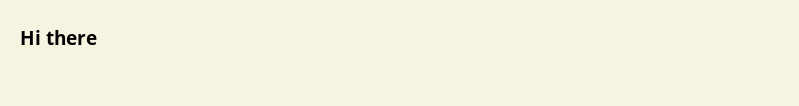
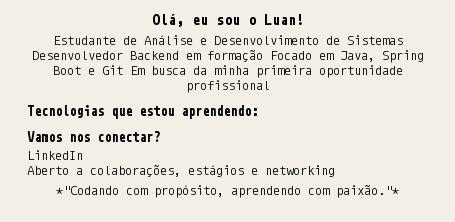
- Hi there
+ Olá, eu sou o Luan!
+ Estudante de Análise e Desenvolvimento de Sistemas Desenvolvedor Backend em formação Focado em Java, Spring Boot e Git Em busca da minha primeira oportunidade profissional
+ Tecnologias que estou aprendendo:
+ Vamos nos conectar?
+ LinkedIn
+ Aberto a colaborações, estágios e networking
+ *"Codando com propósito, aprendendo com paixão."*

